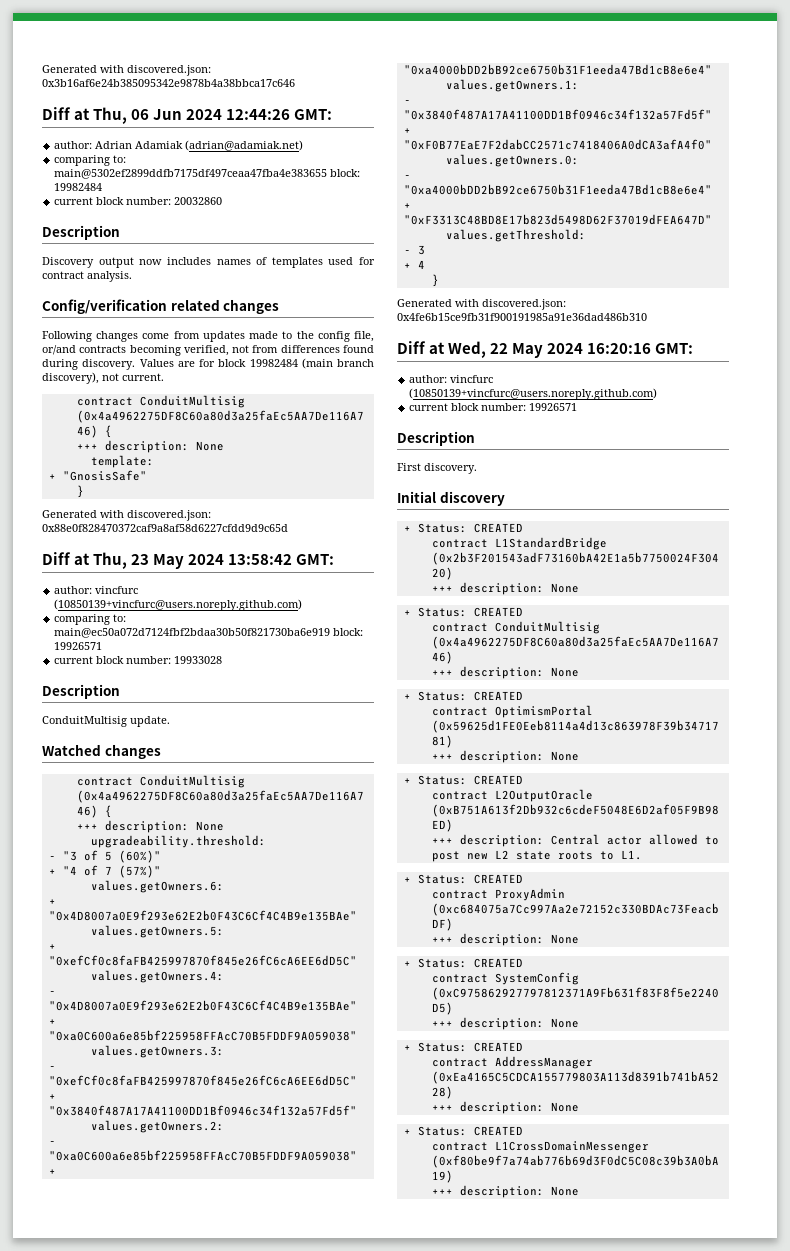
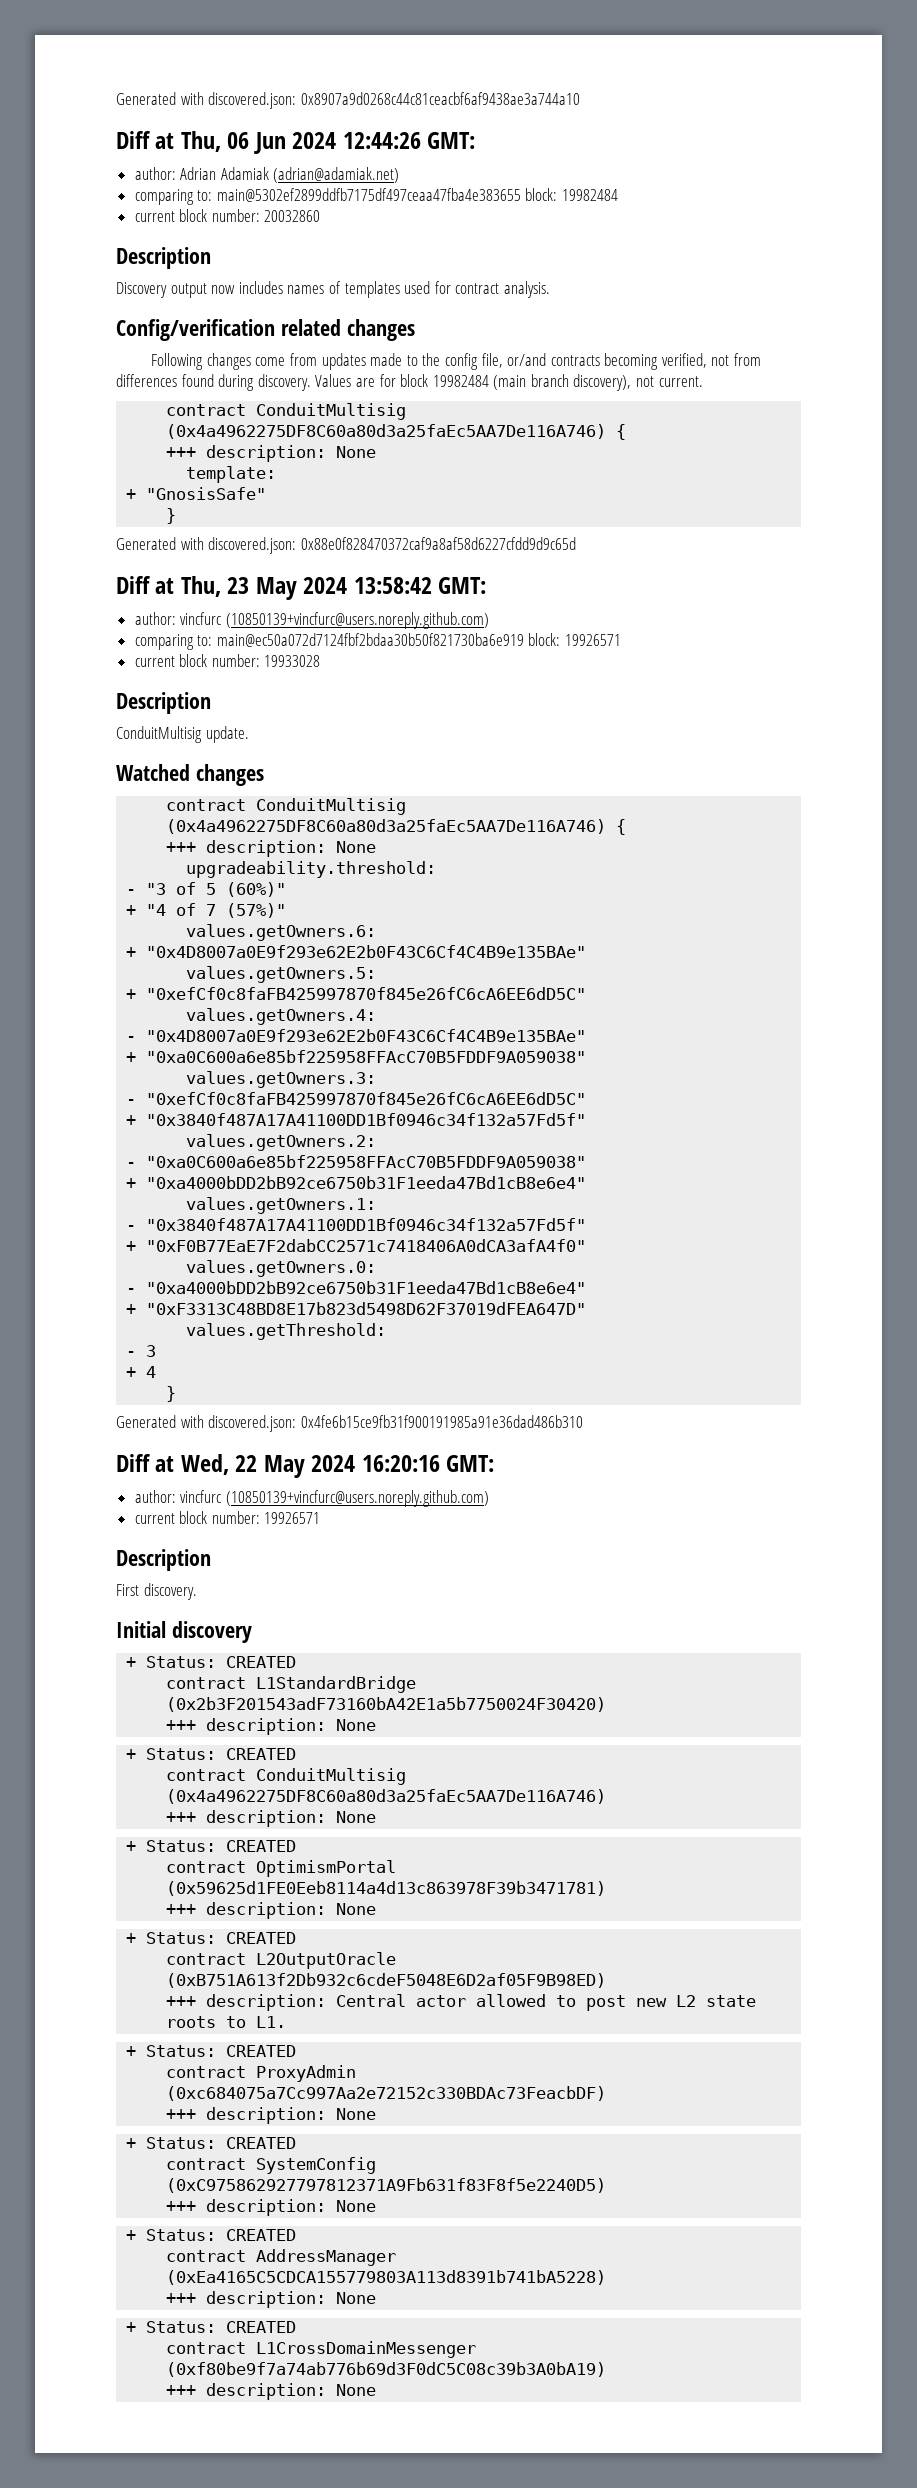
- Generated with discovered.json: 0x3b16af6e24b385095342e9878b4a38bbca17c646
+ Generated with discovered.json: 0x8907a9d0268c44c81ceacbf6af9438ae3a744a10

